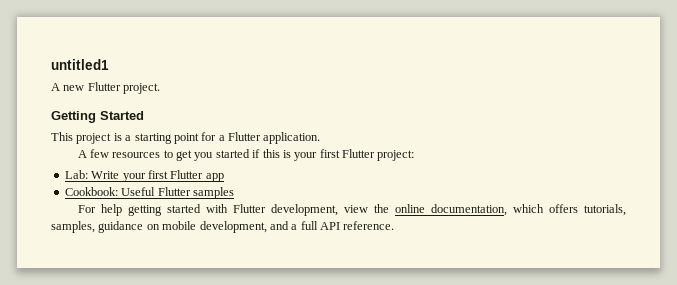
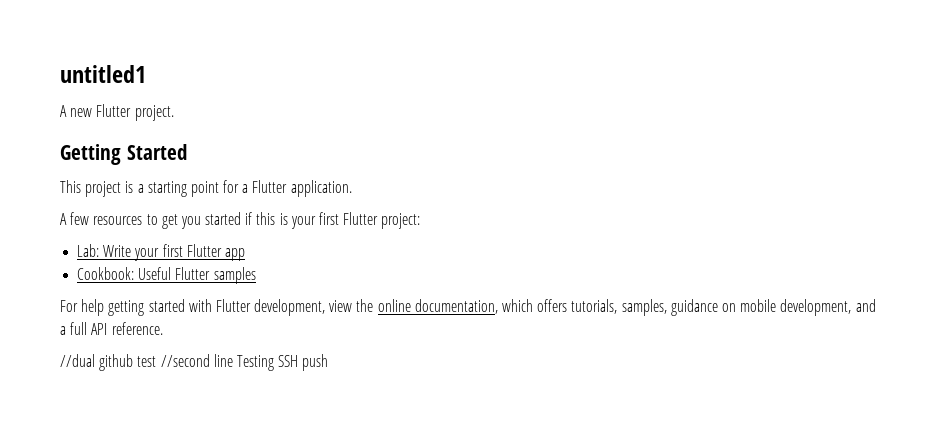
+ //dual github test //second line Testing SSH push

